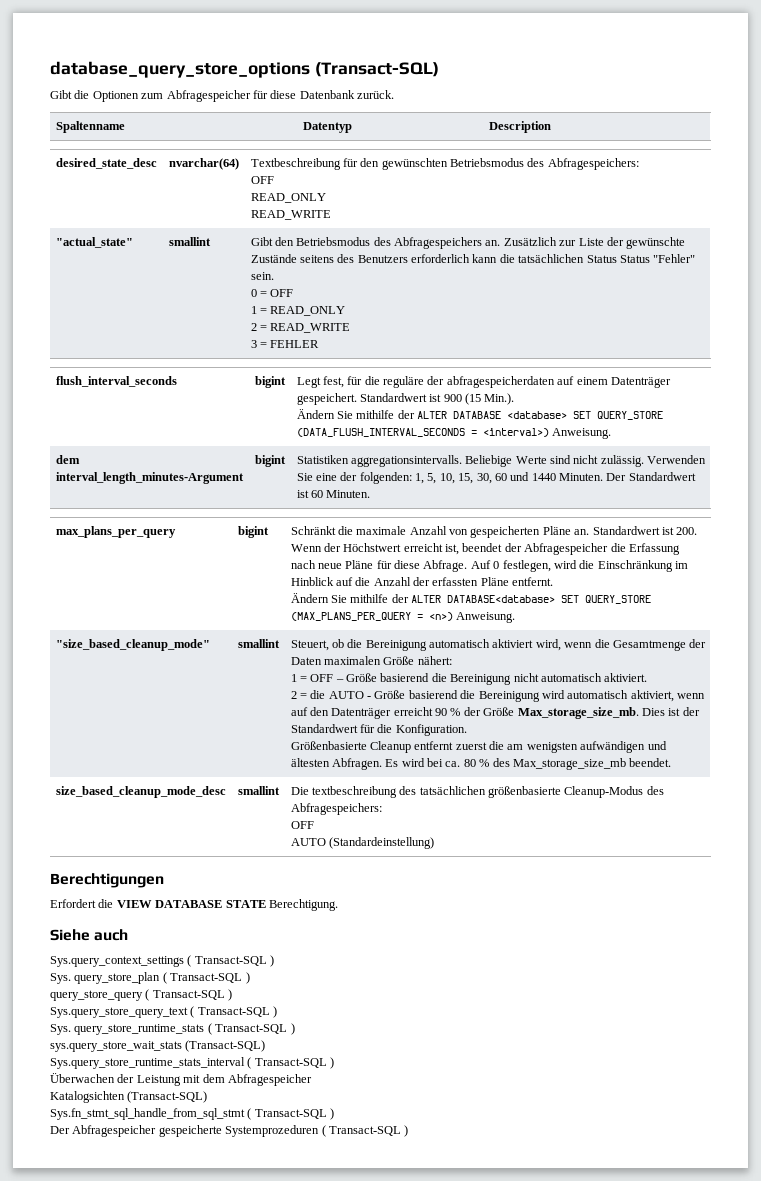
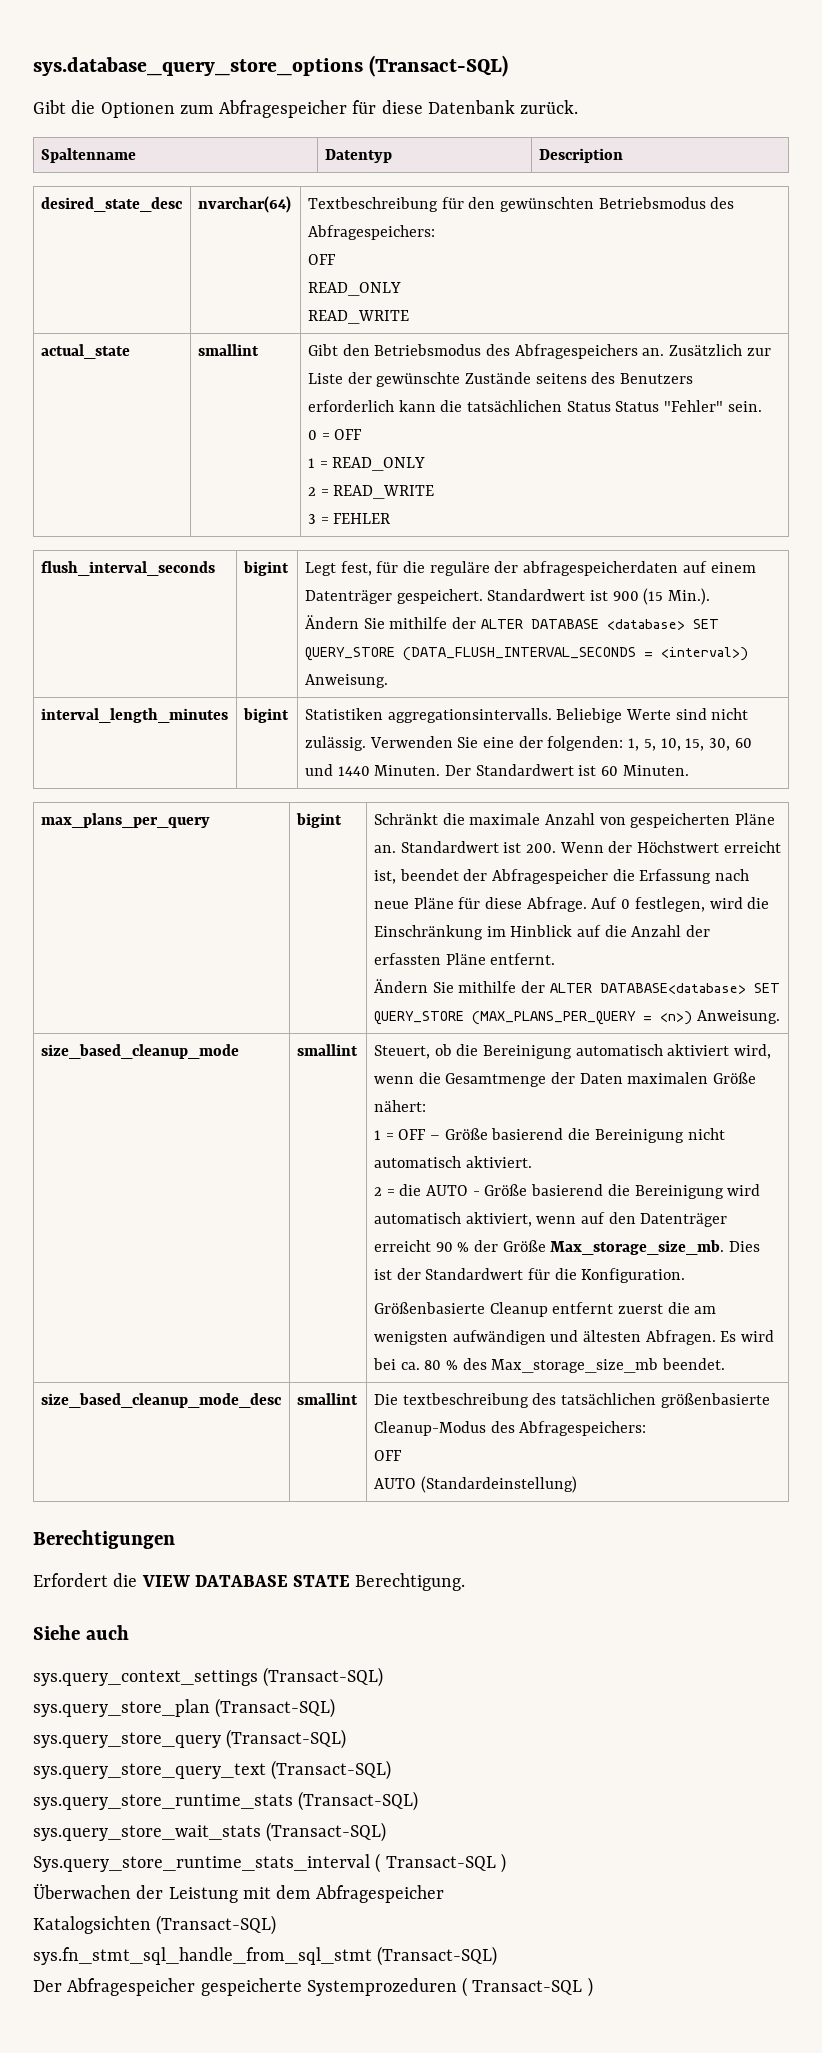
- database_query_store_options (Transact-SQL)
+ sys.database_query_store_options (Transact-SQL)
- "actual_state" | smallint | Gibt den Betriebsmodus des Abfragespeichers an. Zusätzlich zur Liste der gewünschte Zustände seitens des Benutzers erforderlich kann die tatsächlichen Status Status "Fehler" sein.
+ actual_state | smallint | Gibt den Betriebsmodus des Abfragespeichers an. Zusätzlich zur Liste der gewünschte Zustände seitens des Benutzers erforderlich kann die tatsächlichen Status Status "Fehler" sein.
- dem interval_length_minutes-Argument | bigint | Statistiken aggregationsintervalls. Beliebige Werte sind nicht zulässig. Verwenden Sie eine der folgenden: 1, 5, 10, 15, 30, 60 und 1440 Minuten. Der Standardwert ist 60 Minuten.
+ interval_length_minutes | bigint | Statistiken aggregationsintervalls. Beliebige Werte sind nicht zulässig. Verwenden Sie eine der folgenden: 1, 5, 10, 15, 30, 60 und 1440 Minuten. Der Standardwert ist 60 Minuten.
- "size_based_cleanup_mode"
+ size_based_cleanup_mode
- Sys.query_context_settings ( Transact-SQL )
- Sys. query_store_plan ( Transact-SQL )
- query_store_query ( Transact-SQL )
- Sys.query_store_query_text ( Transact-SQL )
- Sys. query_store_runtime_stats ( Transact-SQL )
+ sys.query_context_settings (Transact-SQL)
+ sys.query_store_plan (Transact-SQL)
+ sys.query_store_query (Transact-SQL)
+ sys.query_store_query_text (Transact-SQL)
+ sys.query_store_runtime_stats (Transact-SQL)
- Sys.fn_stmt_sql_handle_from_sql_stmt ( Transact-SQL )
+ sys.fn_stmt_sql_handle_from_sql_stmt (Transact-SQL)

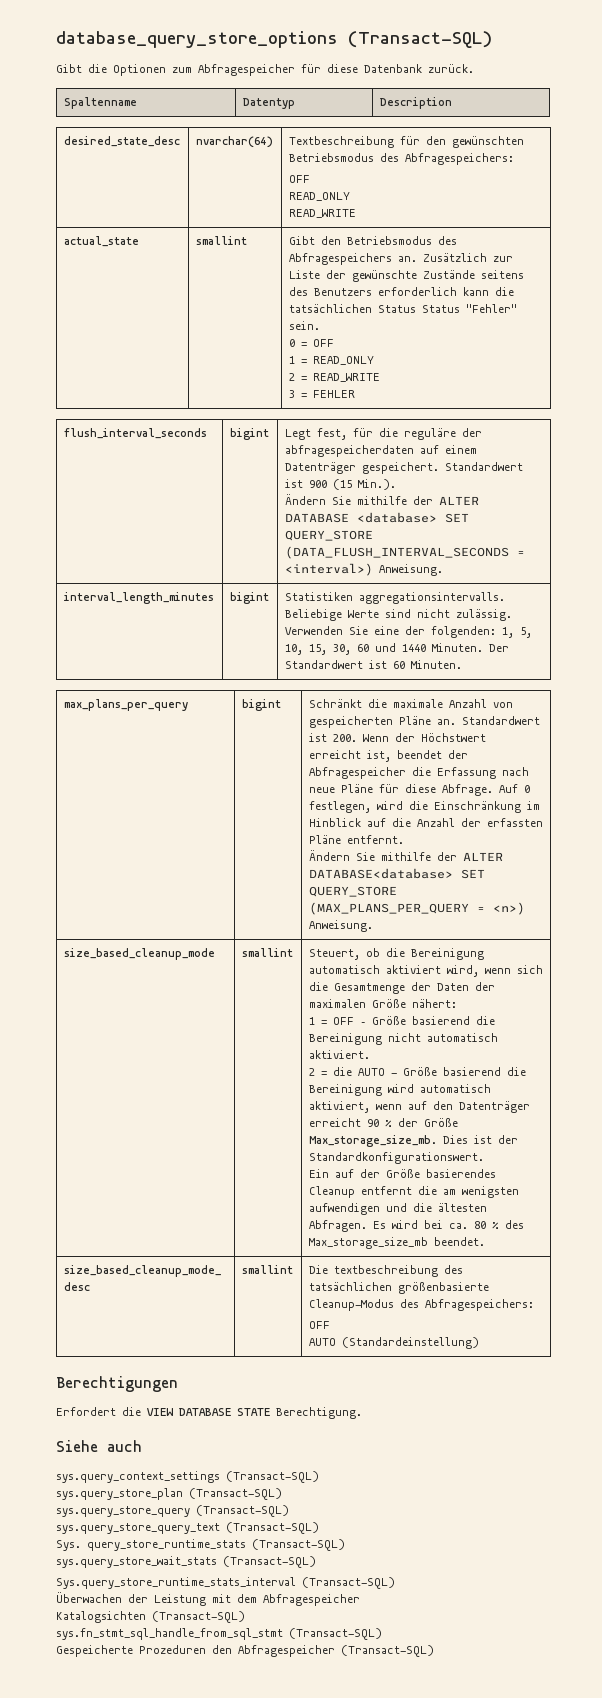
- sys.database_query_store_options (Transact-SQL)
+ database_query_store_options (Transact-SQL)
- Steuert, ob die Bereinigung automatisch aktiviert wird, wenn die Gesamtmenge der Daten maximalen Größe nähert:
+ Steuert, ob die Bereinigung automatisch aktiviert wird, wenn sich die Gesamtmenge der Daten der maximalen Größe nähert:
- Dies ist der Standardwert für die Konfiguration.
- Größenbasierte Cleanup entfernt zuerst die am wenigsten aufwändigen und ältesten Abfragen.
+ Dies ist der Standardkonfigurationswert.
+ Ein auf der Größe basierendes Cleanup entfernt die am wenigsten aufwendigen und die ältesten Abfragen.
- sys.query_store_runtime_stats (Transact-SQL)
+ Sys. query_store_runtime_stats (Transact-SQL)
- Sys.query_store_runtime_stats_interval ( Transact-SQL )
+ Sys.query_store_runtime_stats_interval (Transact-SQL)
- Der Abfragespeicher gespeicherte Systemprozeduren ( Transact-SQL )
+ Gespeicherte Prozeduren den Abfragespeicher (Transact-SQL)

